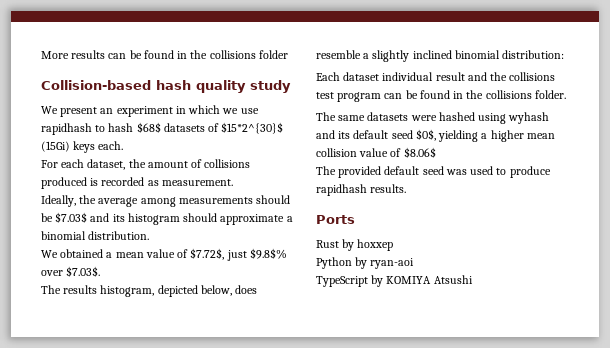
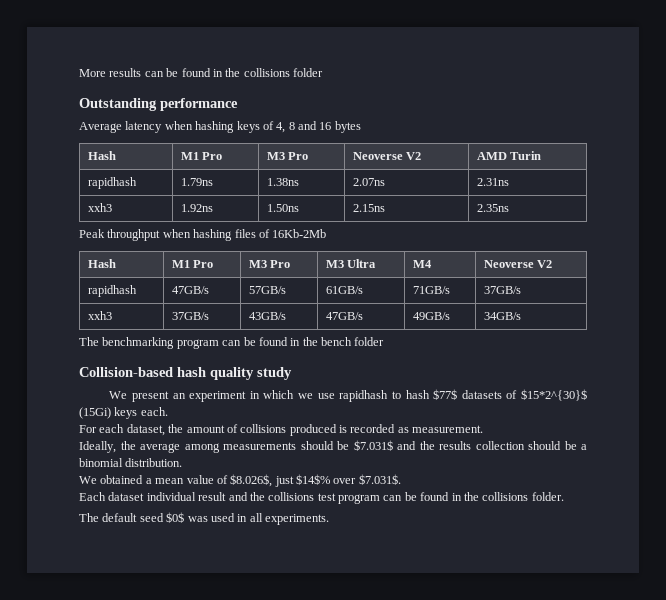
+ Outstanding performance
+ Average latency when hashing keys of 4, 8 and 16 bytes
+ Hash | M1 Pro | M3 Pro | Neoverse V2 | AMD Turin
+ rapidhash | 1.79ns | 1.38ns | 2.07ns | 2.31ns
+ xxh3 | 1.92ns | 1.50ns | 2.15ns | 2.35ns
+ Peak throughput when hashing files of 16Kb-2Mb
+ Hash | M1 Pro | M3 Pro | M3 Ultra | M4 | Neoverse V2
+ rapidhash | 47GB/s | 57GB/s | 61GB/s | 71GB/s | 37GB/s
+ xxh3 | 37GB/s | 43GB/s | 47GB/s | 49GB/s | 34GB/s
+ The benchmarking program can be found in the bench folder
- We present an experiment in which we use rapidhash to hash $68$ datasets of $15*2^{30}$ (15Gi) keys each.
+ We present an experiment in which we use rapidhash to hash $77$ datasets of $15*2^{30}$ (15Gi) keys each.
- Ideally, the average among measurements should be $7.03$ and its histogram should approximate a binomial distribution.
+ Ideally, the average among measurements should be $7.031$ and the results collection should be a binomial distribution.
- We obtained a mean value of $7.72$, just $9.8$% over $7.03$.
- The results histogram, depicted below, does resemble a slightly inclined binomial distribution:
+ We obtained a mean value of $8.026$, just $14$% over $7.031$.
- The same datasets were hashed using wyhash and its default seed $0$, yielding a higher mean collision value of $8.06$
- The provided default seed was used to produce rapidhash results.
- Ports
- Rust by hoxxep
- Python by ryan-aoi
- TypeScript by KOMIYA Atsushi
+ The default seed $0$ was used in all experiments.

